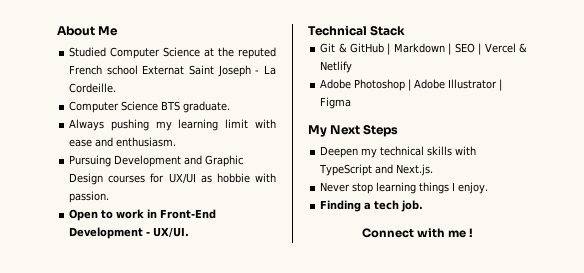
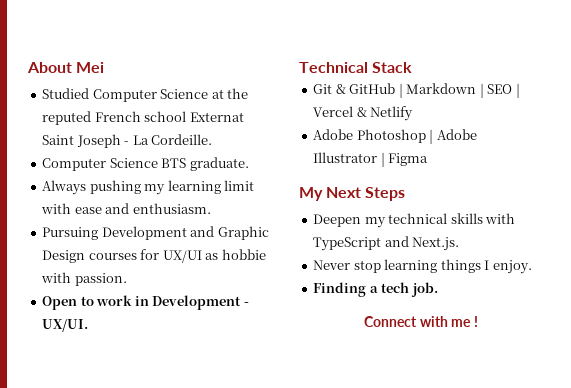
- About Me
+ About Mei
- Open to work in Front-End Development - UX/UI.
+ Open to work in Development - UX/UI.

